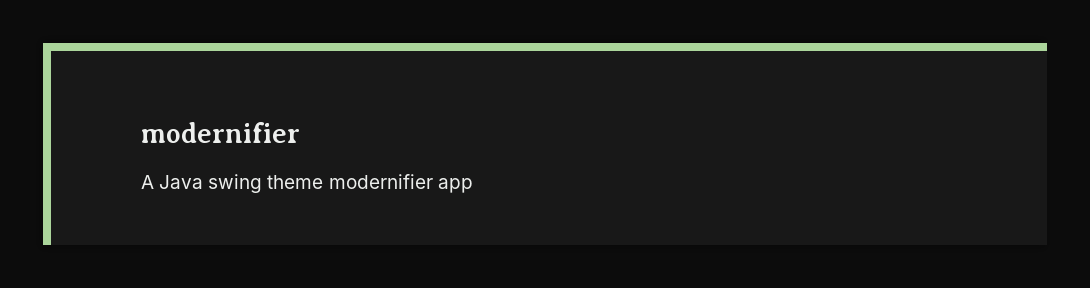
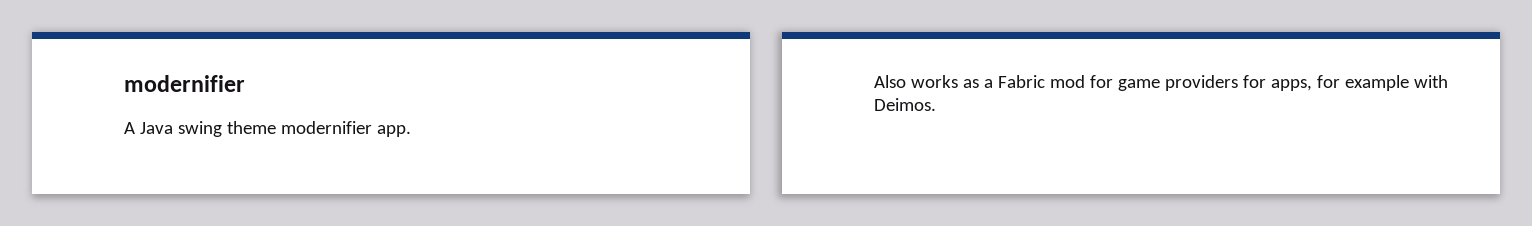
- A Java swing theme modernifier app
+ A Java swing theme modernifier app.
+ Also works as a Fabric mod for game providers for apps, for example with Deimos.

